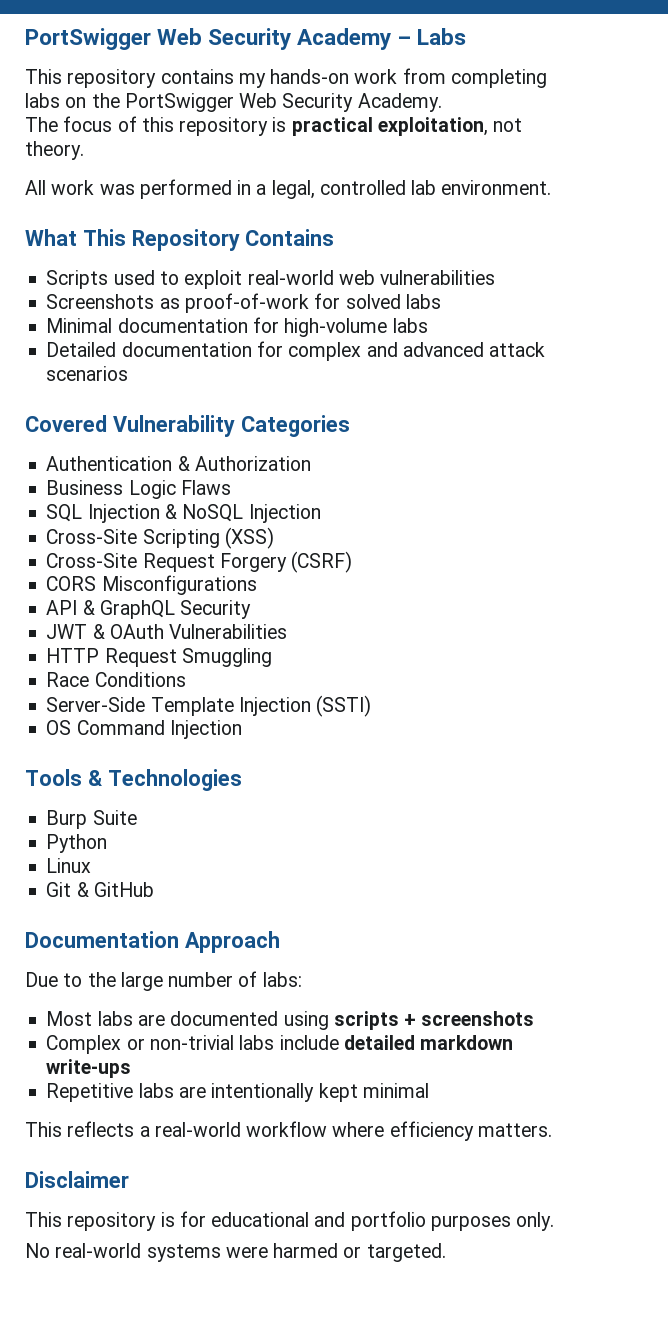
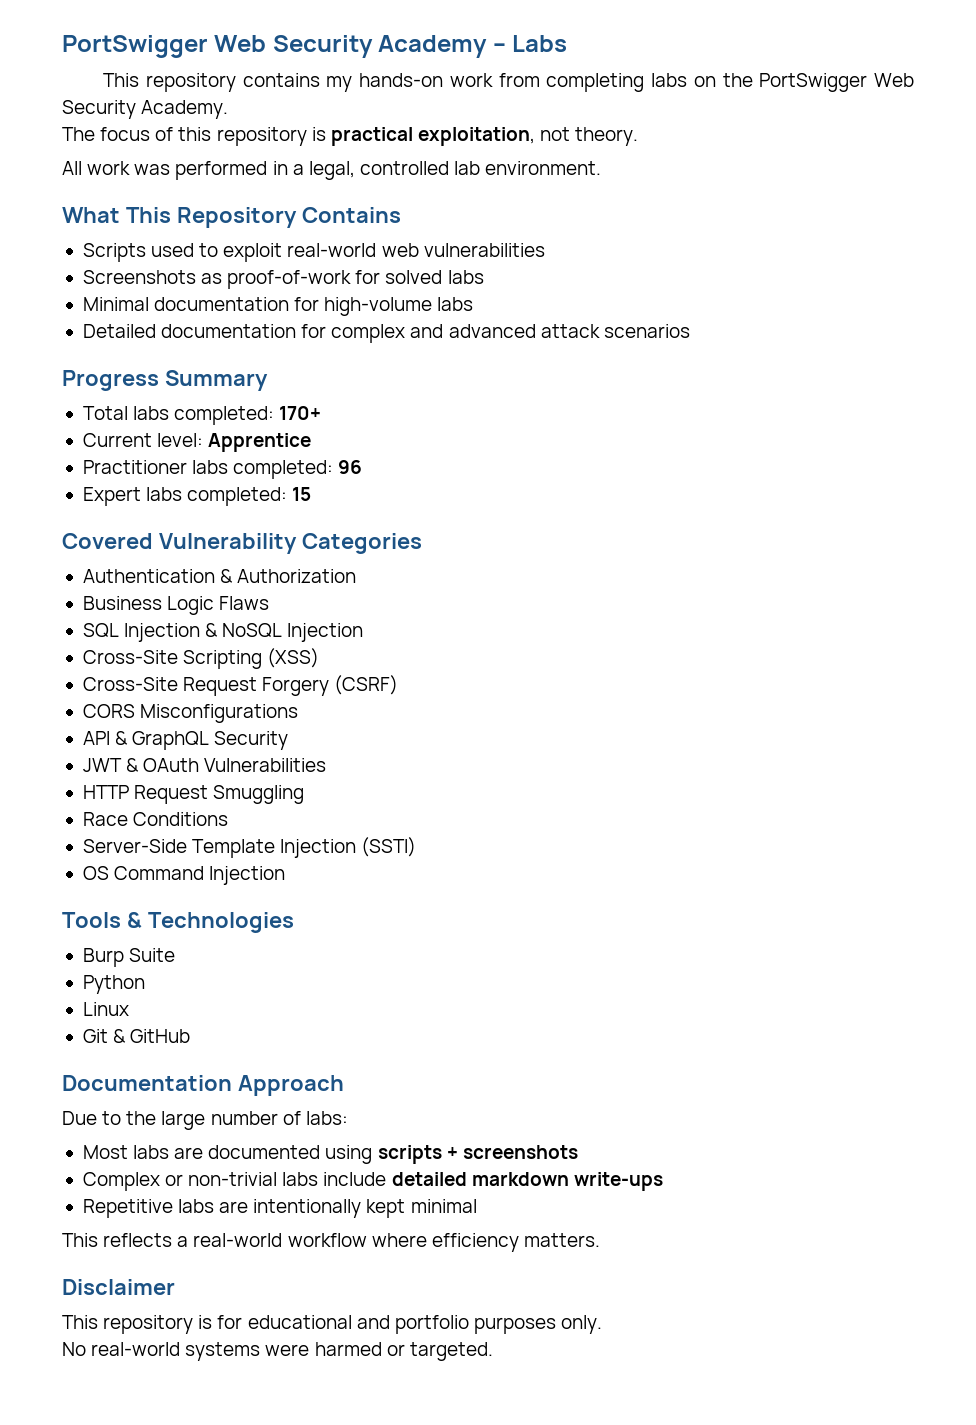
+ Progress Summary
+ Total labs completed: 170+
+ Current level: Apprentice
+ Practitioner labs completed: 96
+ Expert labs completed: 15

